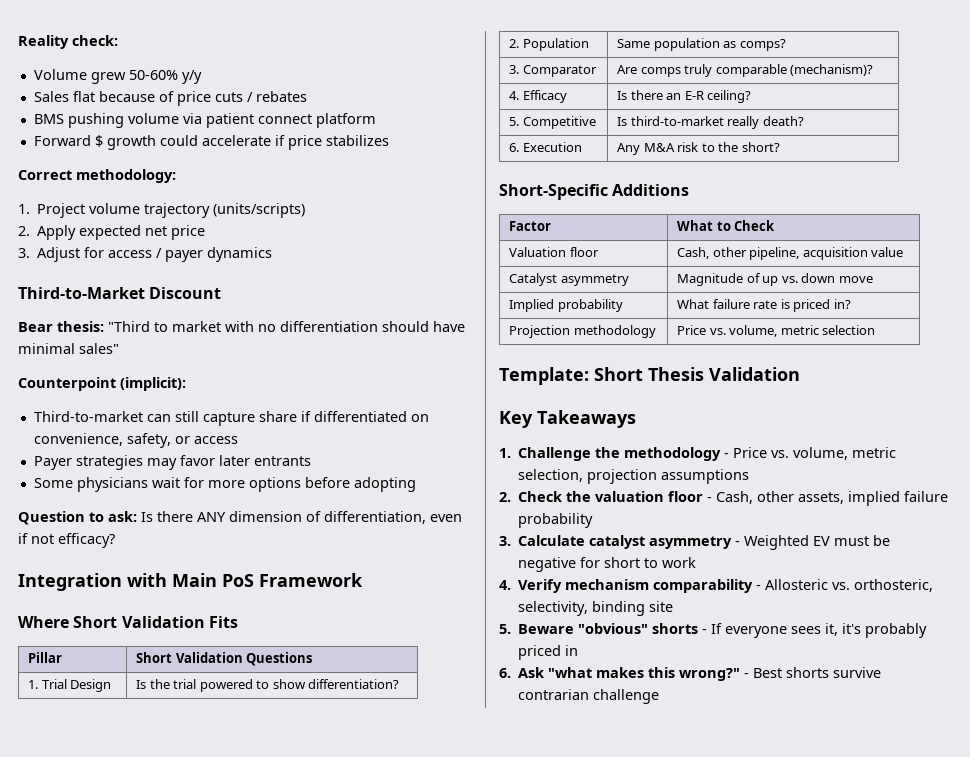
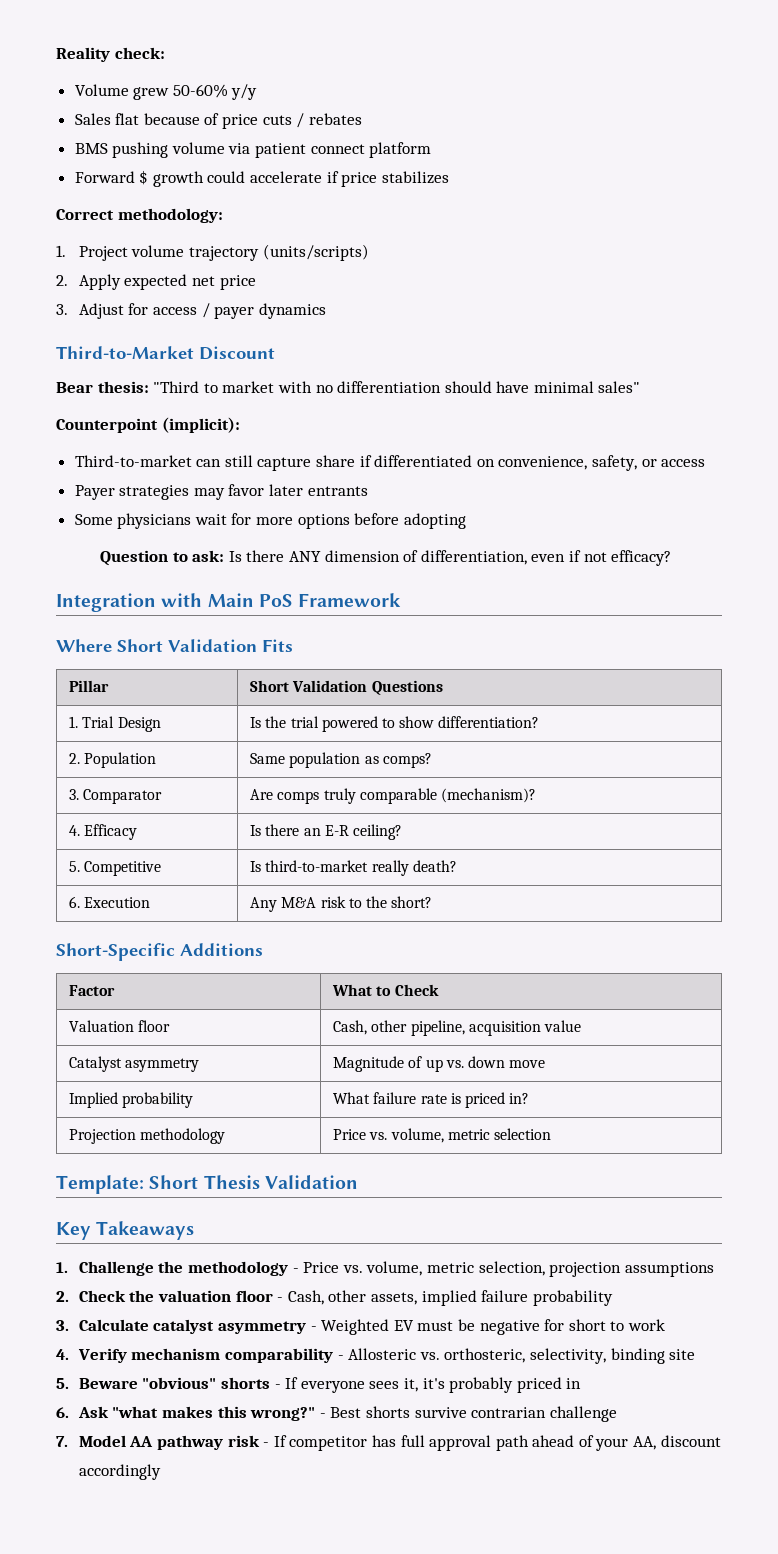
+ 7. Model AA pathway risk - If competitor has full approval path ahead of your AA, discount accordingly

